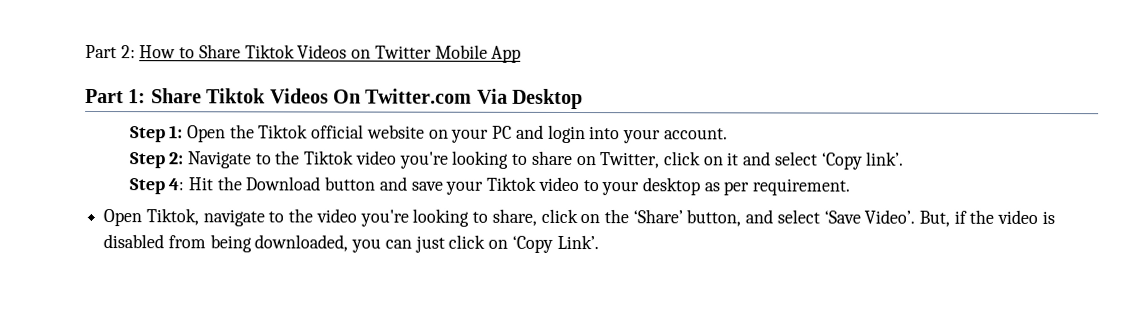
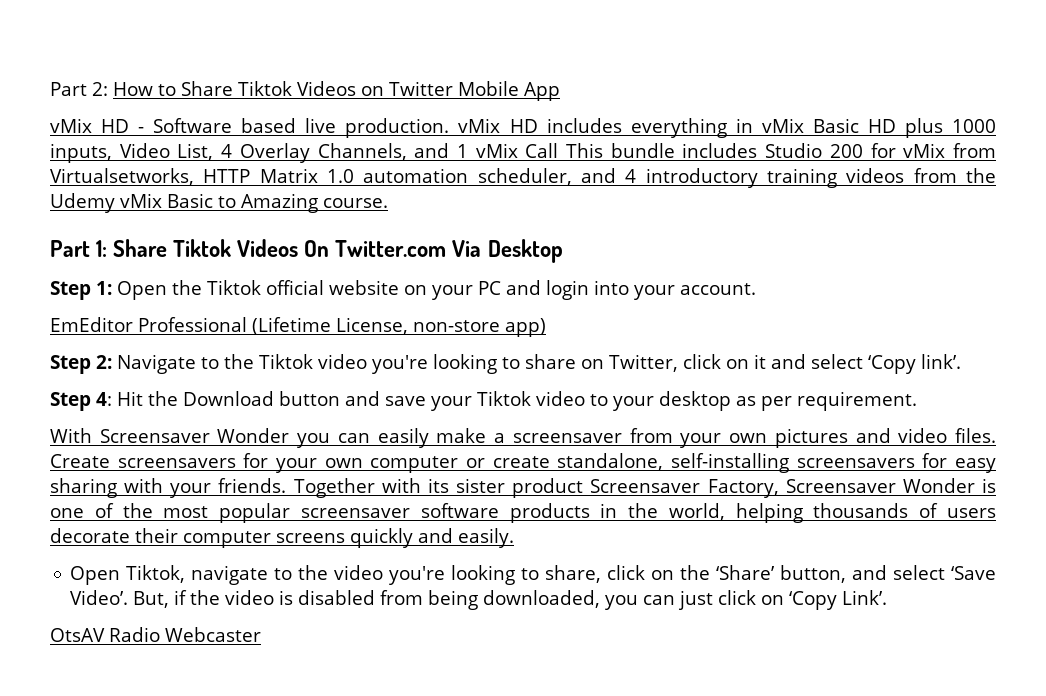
+ vMix HD - Software based live production. vMix HD includes everything in vMix Basic HD plus 1000 inputs, Video List, 4 Overlay Channels, and 1 vMix Call This bundle includes Studio 200 for vMix from Virtualsetworks, HTTP Matrix 1.0 automation scheduler, and 4 introductory training videos from the Udemy vMix Basic to Amazing course.
+ EmEditor Professional (Lifetime License, non-store app)
+ With Screensaver Wonder you can easily make a screensaver from your own pictures and video files. Create screensavers for your own computer or create standalone, self-installing screensavers for easy sharing with your friends. Together with its sister product Screensaver Factory, Screensaver Wonder is one of the most popular screensaver software products in the world, helping thousands of users decorate their computer screens quickly and easily.
+ OtsAV Radio Webcaster

